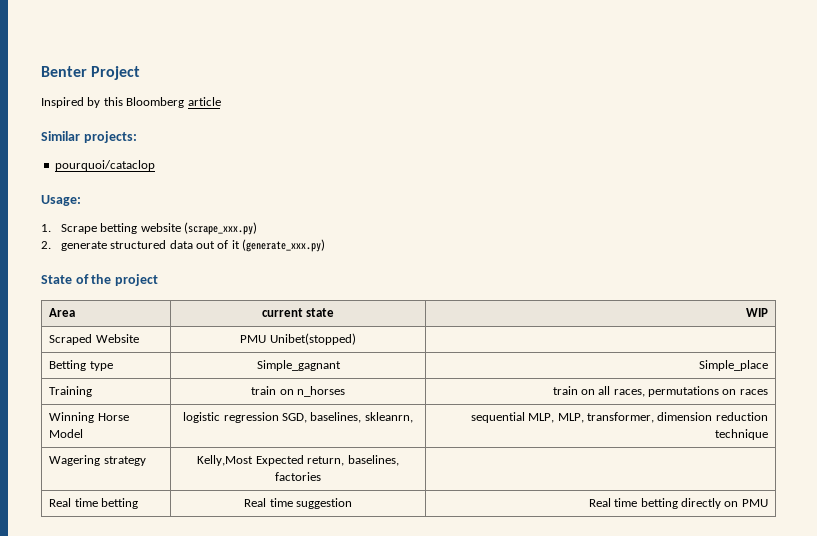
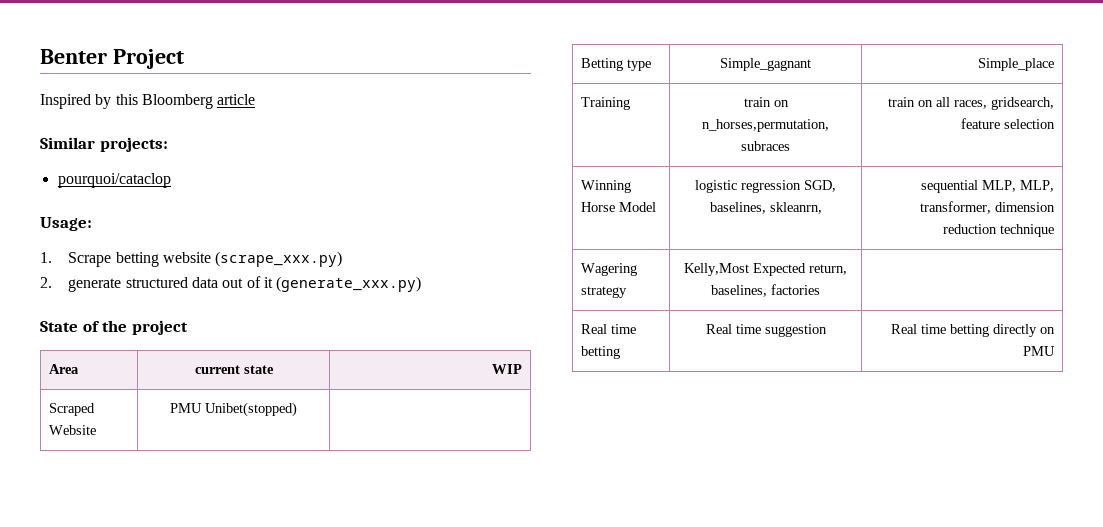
- Training | train on n_horses | train on all races, permutations on races
+ Training | train on n_horses,permutation, subraces | train on all races, gridsearch, feature selection

